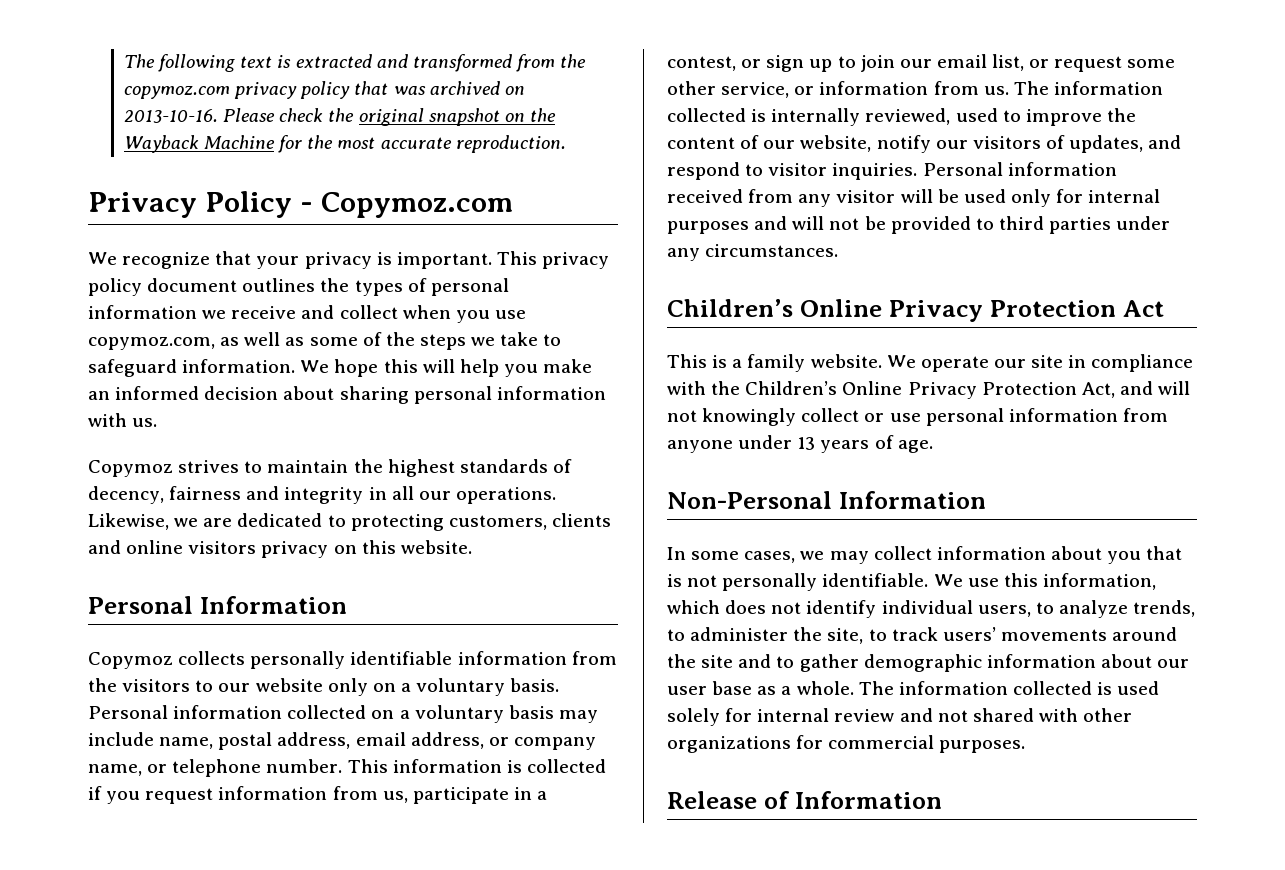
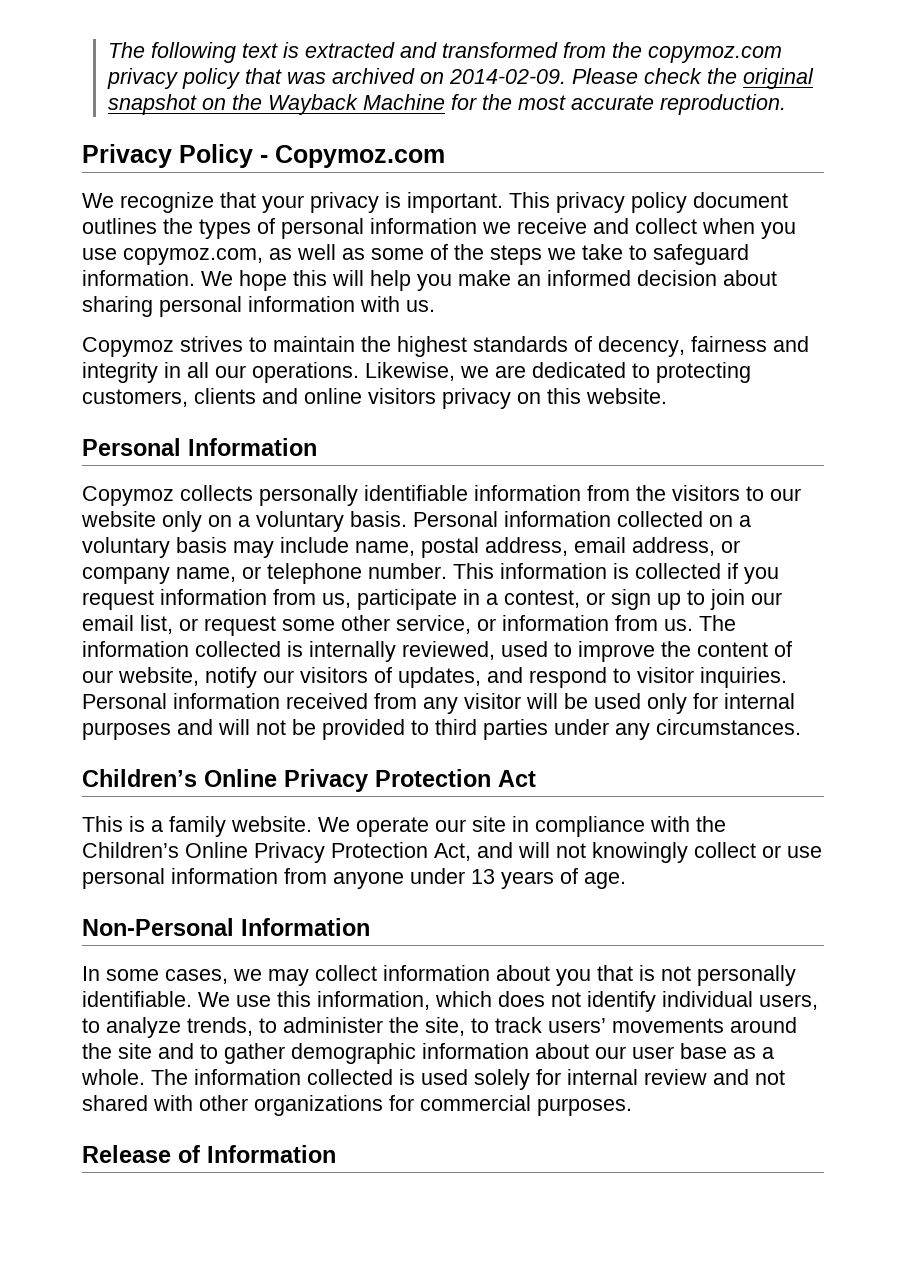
- The following text is extracted and transformed from the copymoz.com privacy policy that was archived on 2013-10-16.
+ The following text is extracted and transformed from the copymoz.com privacy policy that was archived on 2014-02-09.

